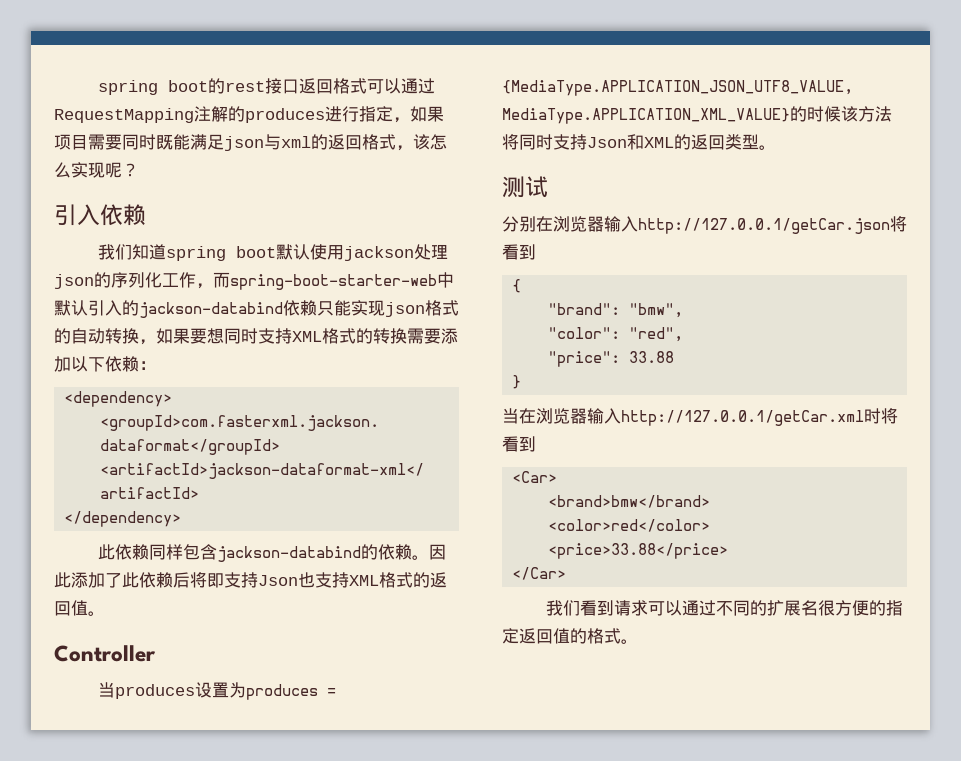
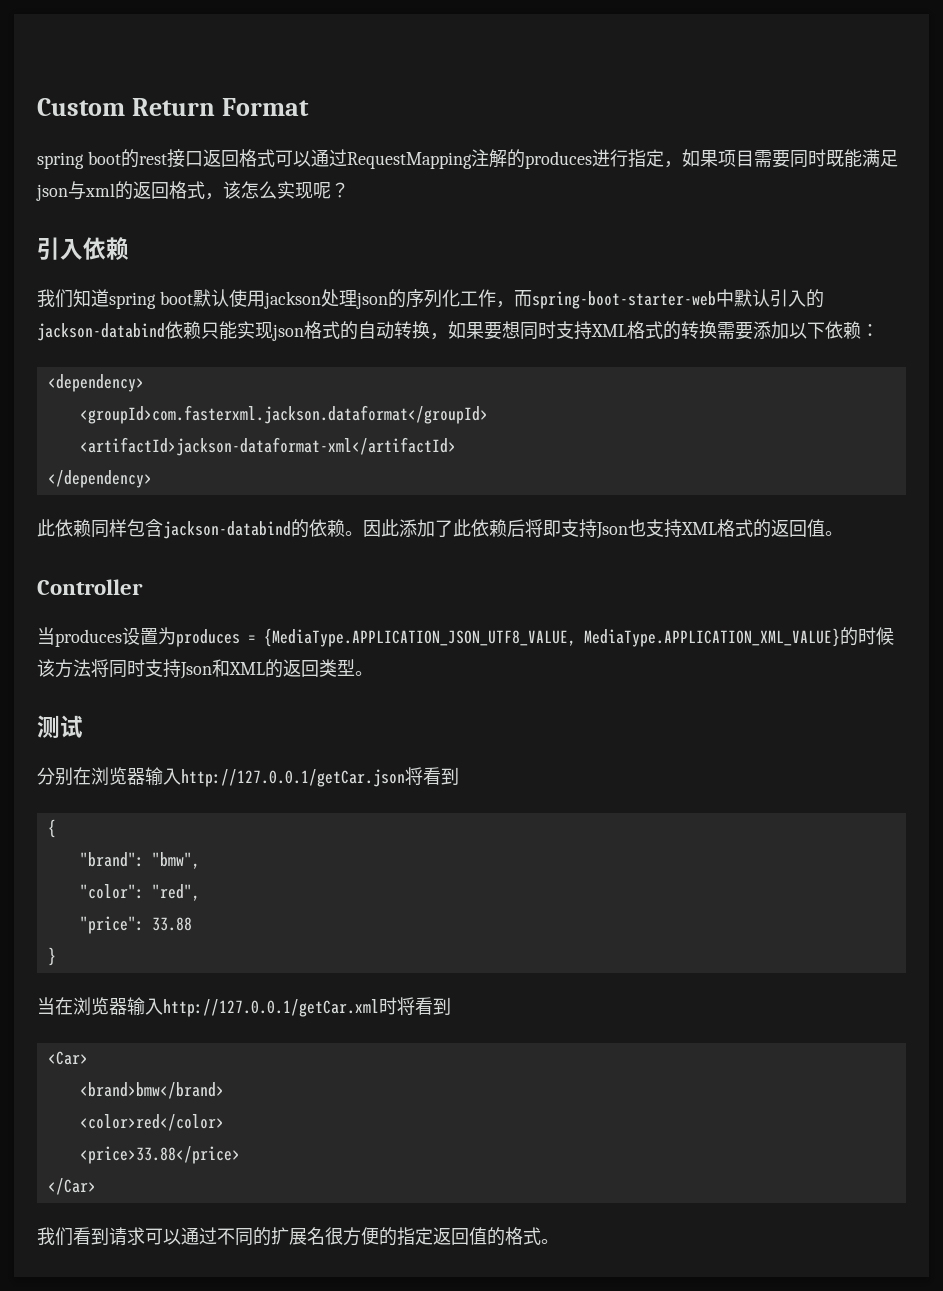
+ Custom Return Format

